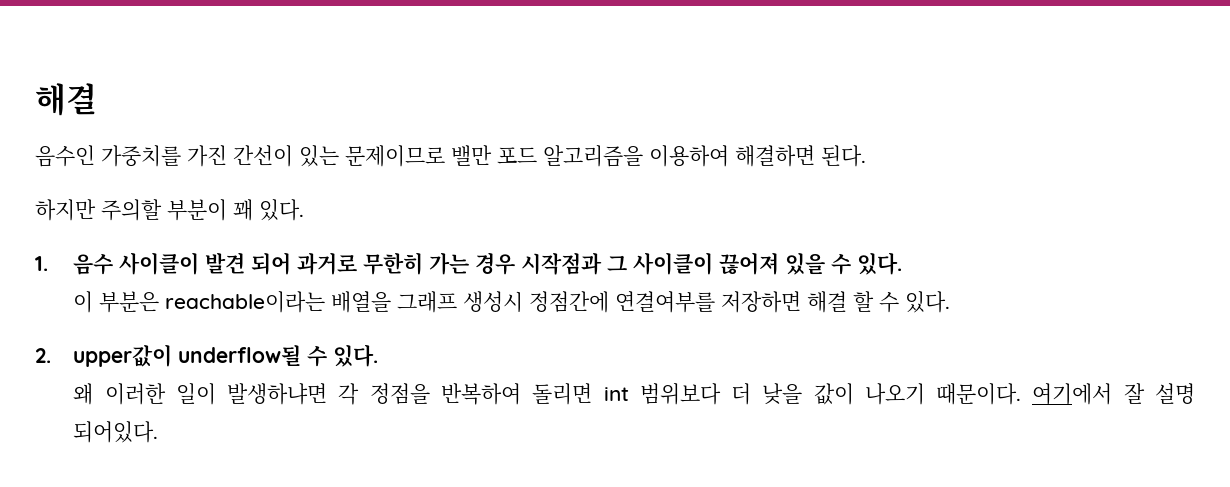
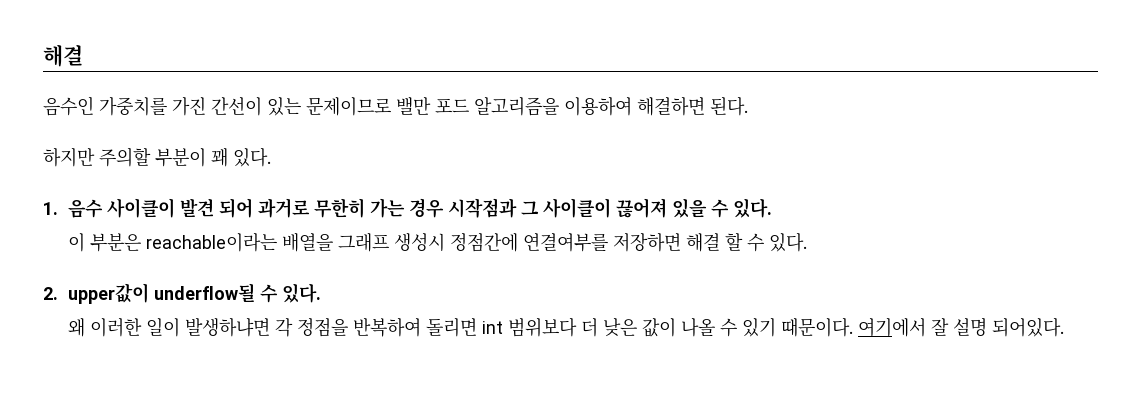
- 왜 이러한 일이 발생하냐면 각 정점을 반복하여 돌리면 int 범위보다 더 낮을 값이 나오기 때문이다.
+ 왜 이러한 일이 발생하냐면 각 정점을 반복하여 돌리면 int 범위보다 더 낮은 값이 나올 수 있기 때문이다.

